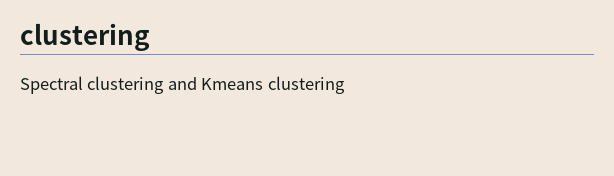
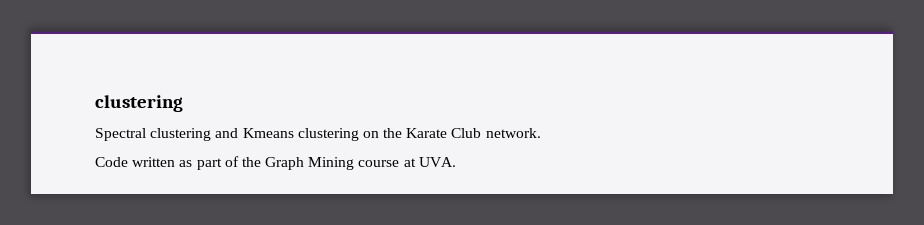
- Spectral clustering and Kmeans clustering
+ Spectral clustering and Kmeans clustering on the Karate Club network.
+ Code written as part of the Graph Mining course at UVA.

